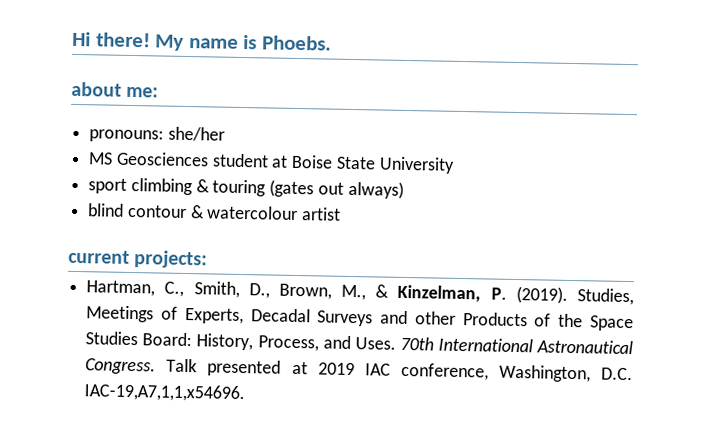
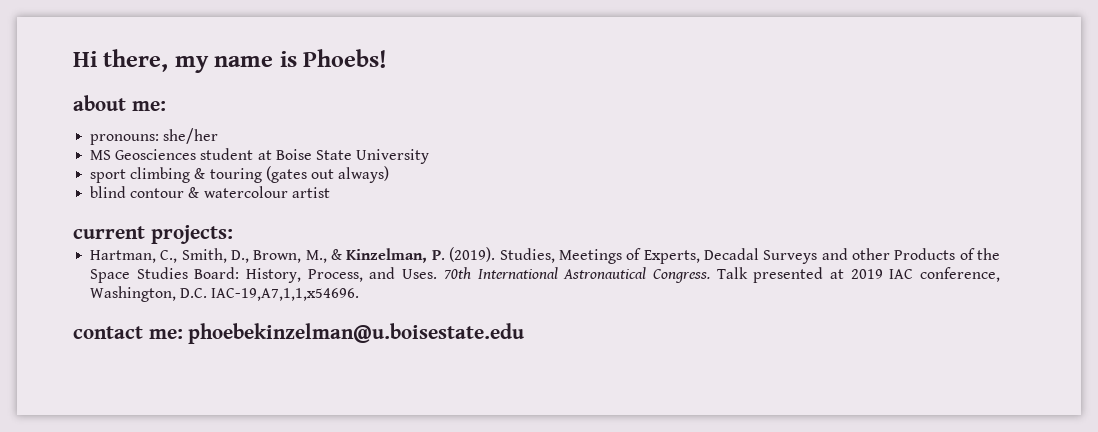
- Hi there! My name is Phoebs.
+ Hi there, my name is Phoebs!
+ contact me: phoebekinzelman@u.boisestate.edu

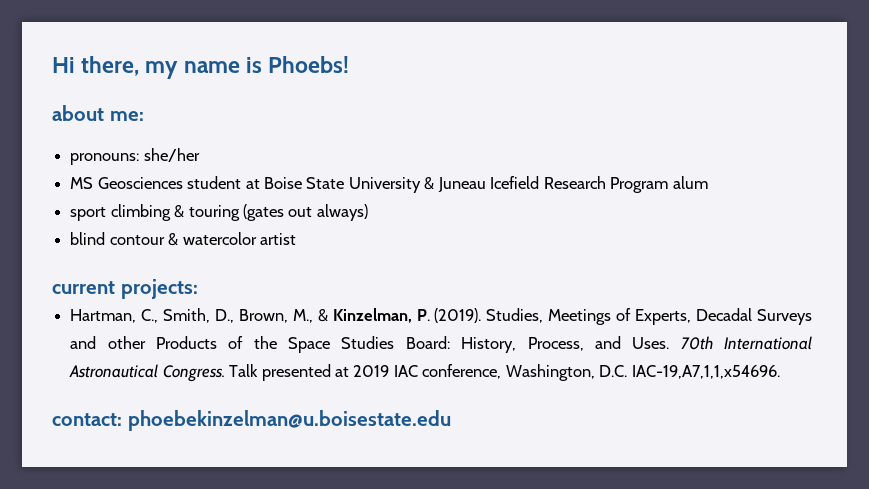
- MS Geosciences student at Boise State University
+ MS Geosciences student at Boise State University & Juneau Icefield Research Program alum
- blind contour & watercolour artist
+ blind contour & watercolor artist
- contact me: phoebekinzelman@u.boisestate.edu
+ contact: phoebekinzelman@u.boisestate.edu

